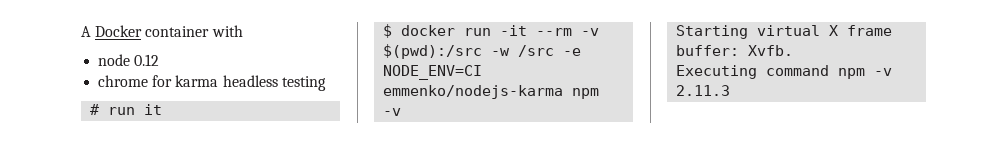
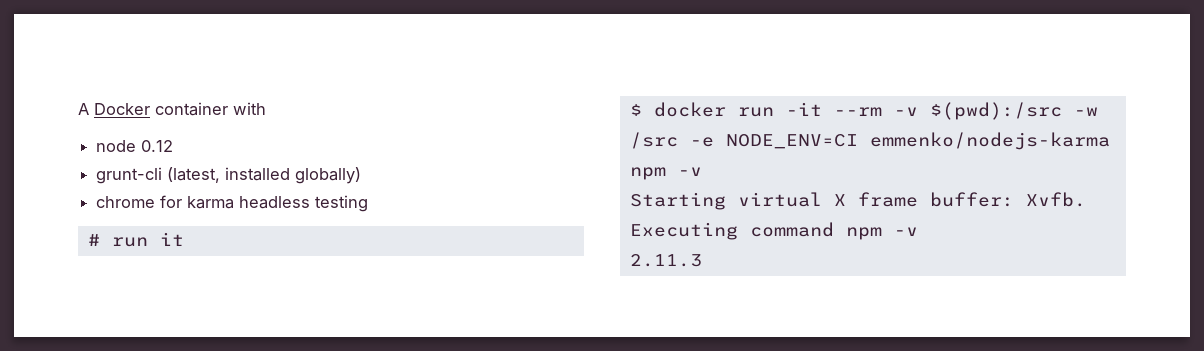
+ grunt-cli (latest, installed globally)

